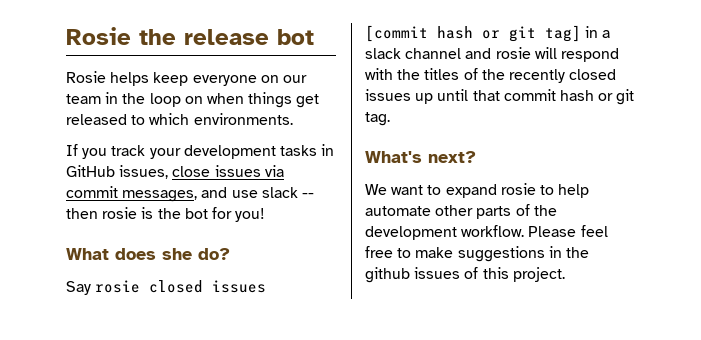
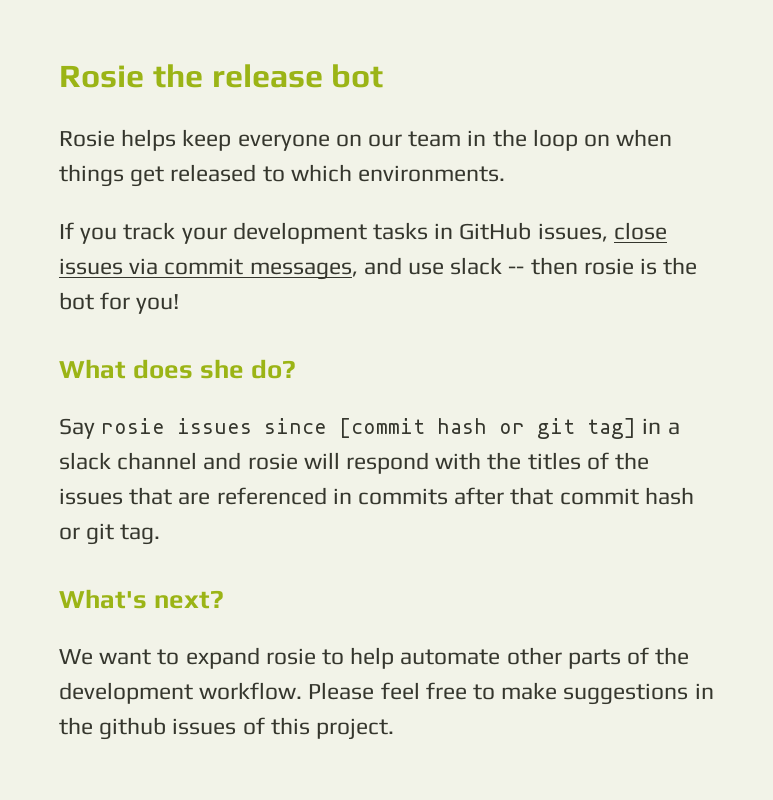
- Say rosie closed issues [commit hash or git tag] in a slack channel and rosie will respond with the titles of the recently closed issues up until that commit hash or git tag.
+ Say rosie issues since [commit hash or git tag] in a slack channel and rosie will respond with the titles of the issues that are referenced in commits after that commit hash or git tag.

